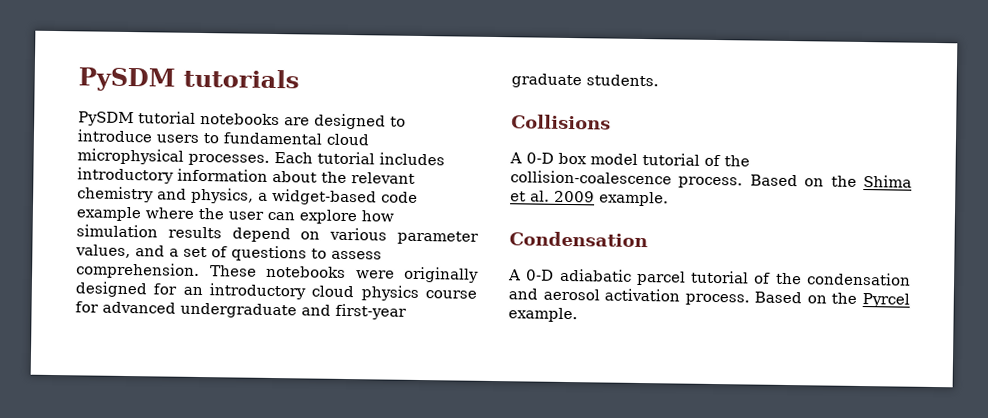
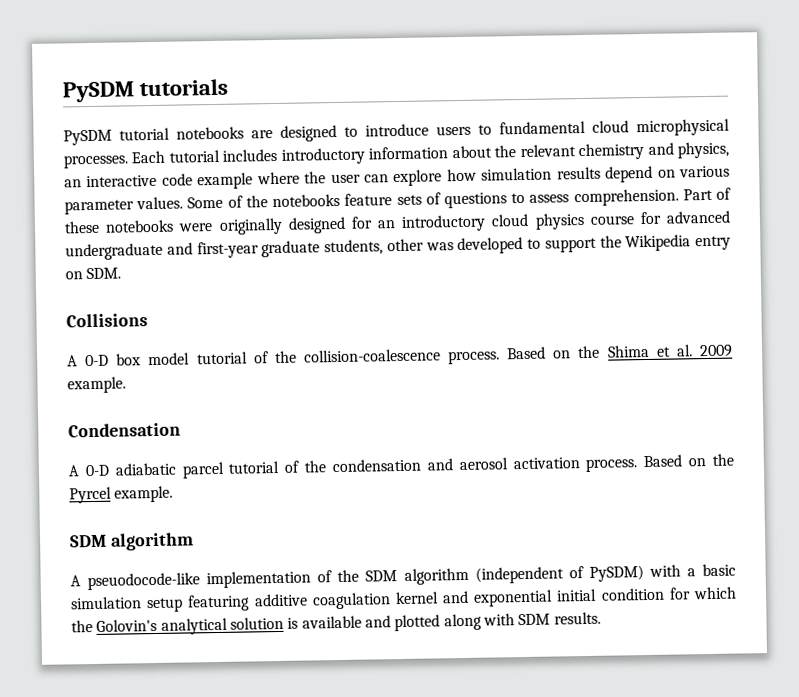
- Each tutorial includes introductory information about the relevant chemistry and physics, a widget-based code example where the user can explore how simulation results depend on various parameter values, and a set of questions to assess comprehension.
+ Each tutorial includes introductory information about the relevant chemistry and physics, an interactive code example where the user can explore how simulation results depend on various parameter values. Some of the notebooks feature sets of questions to assess comprehension.
- These notebooks were originally designed for an introductory cloud physics course for advanced undergraduate and first-year graduate students.
+ Part of these notebooks were originally designed for an introductory cloud physics course for advanced undergraduate and first-year graduate students, other was developed to support the Wikipedia entry on SDM.
  Based on the Pyrcel example.
+ SDM algorithm
+ A pseuodocode-like implementation of the SDM algorithm (independent of PySDM) with a basic simulation setup featuring additive coagulation kernel and exponential initial condition for which the Golovin's analytical solution is available and plotted along with SDM results.

